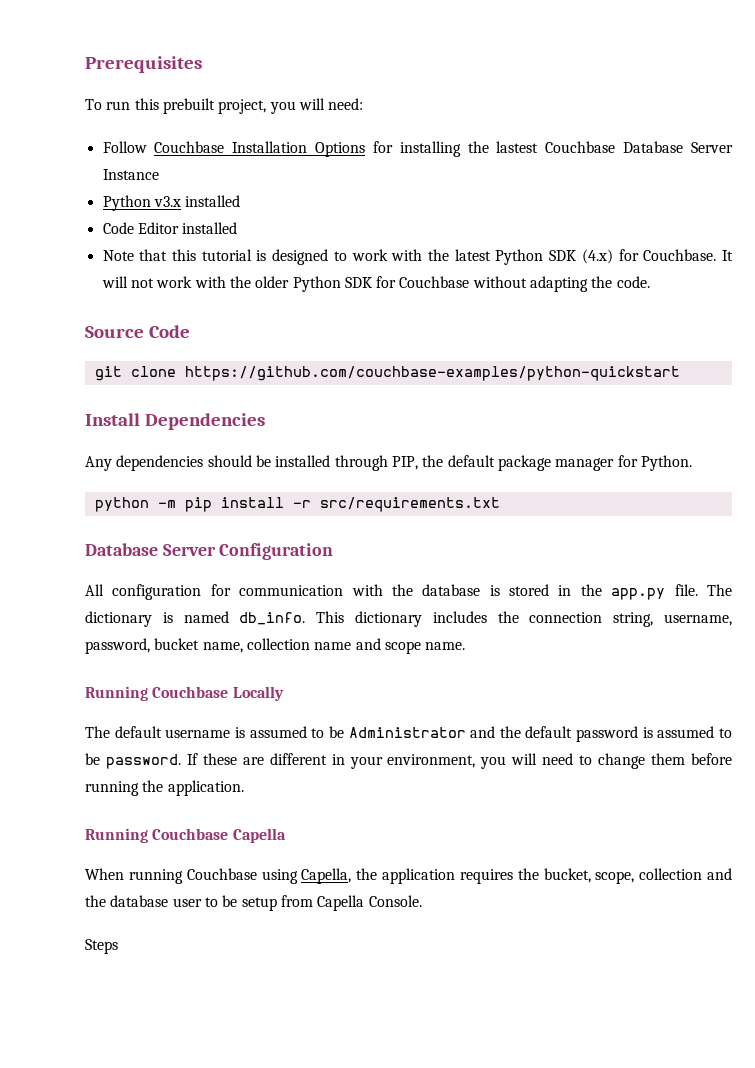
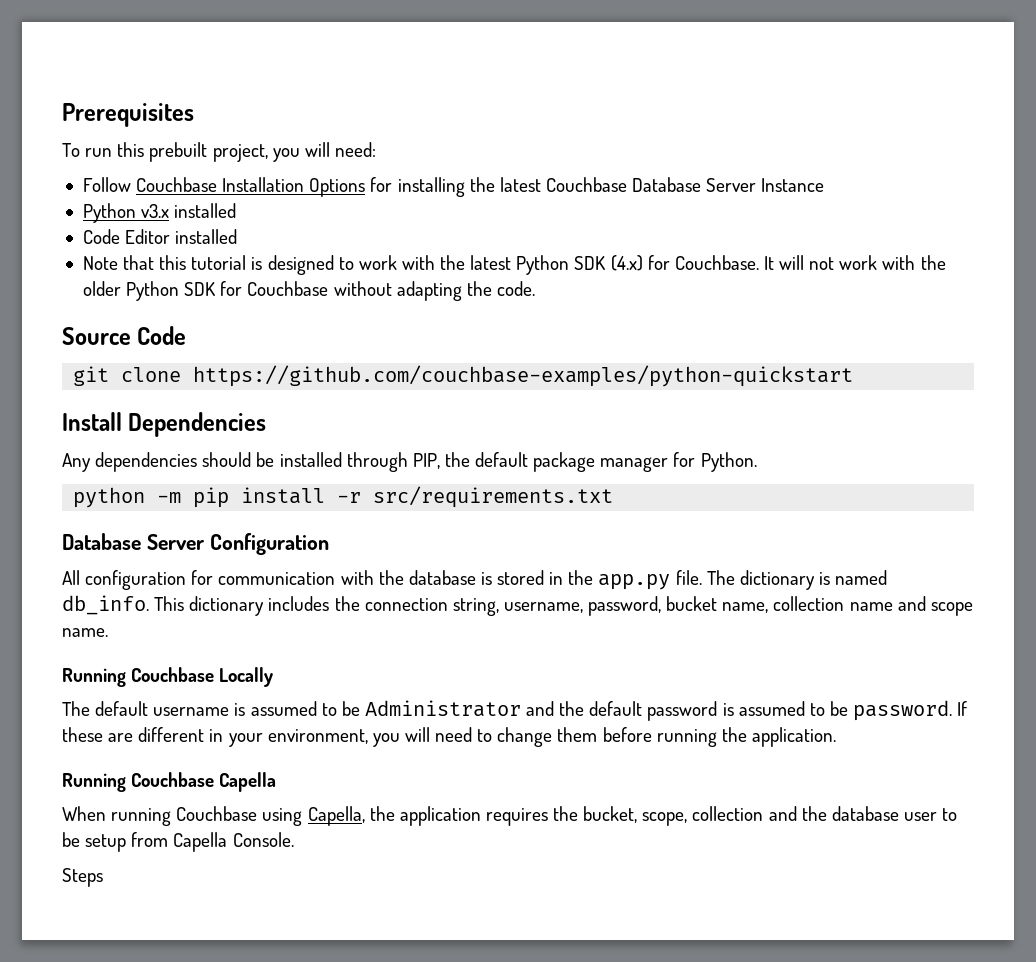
- Follow Couchbase Installation Options for installing the lastest Couchbase Database Server Instance
+ Follow Couchbase Installation Options for installing the latest Couchbase Database Server Instance

